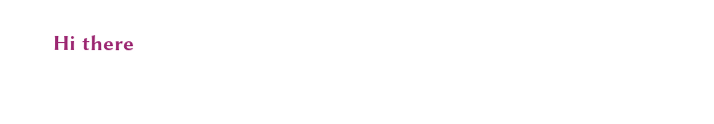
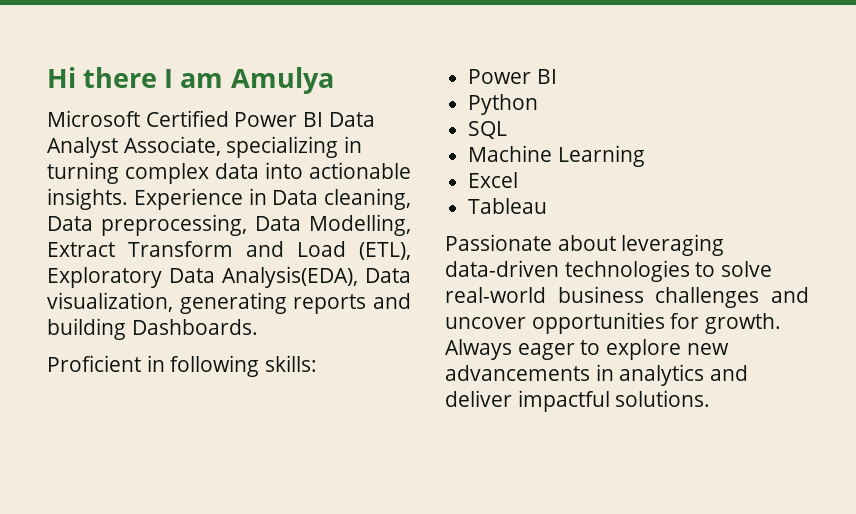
- Hi there
+ Hi there I am Amulya
+ Microsoft Certified Power BI Data Analyst Associate, specializing in turning complex data into actionable insights. Experience in Data cleaning, Data preprocessing, Data Modelling, Extract Transform and Load (ETL), Exploratory Data Analysis(EDA), Data visualization, generating reports and building Dashboards.
+ Proficient in following skills:
+ Power BI
+ Python
+ SQL
+ Machine Learning
+ Excel
+ Tableau
+ Passionate about leveraging data-driven technologies to solve real-world business challenges and uncover opportunities for growth. Always eager to explore new advancements in analytics and deliver impactful solutions.

